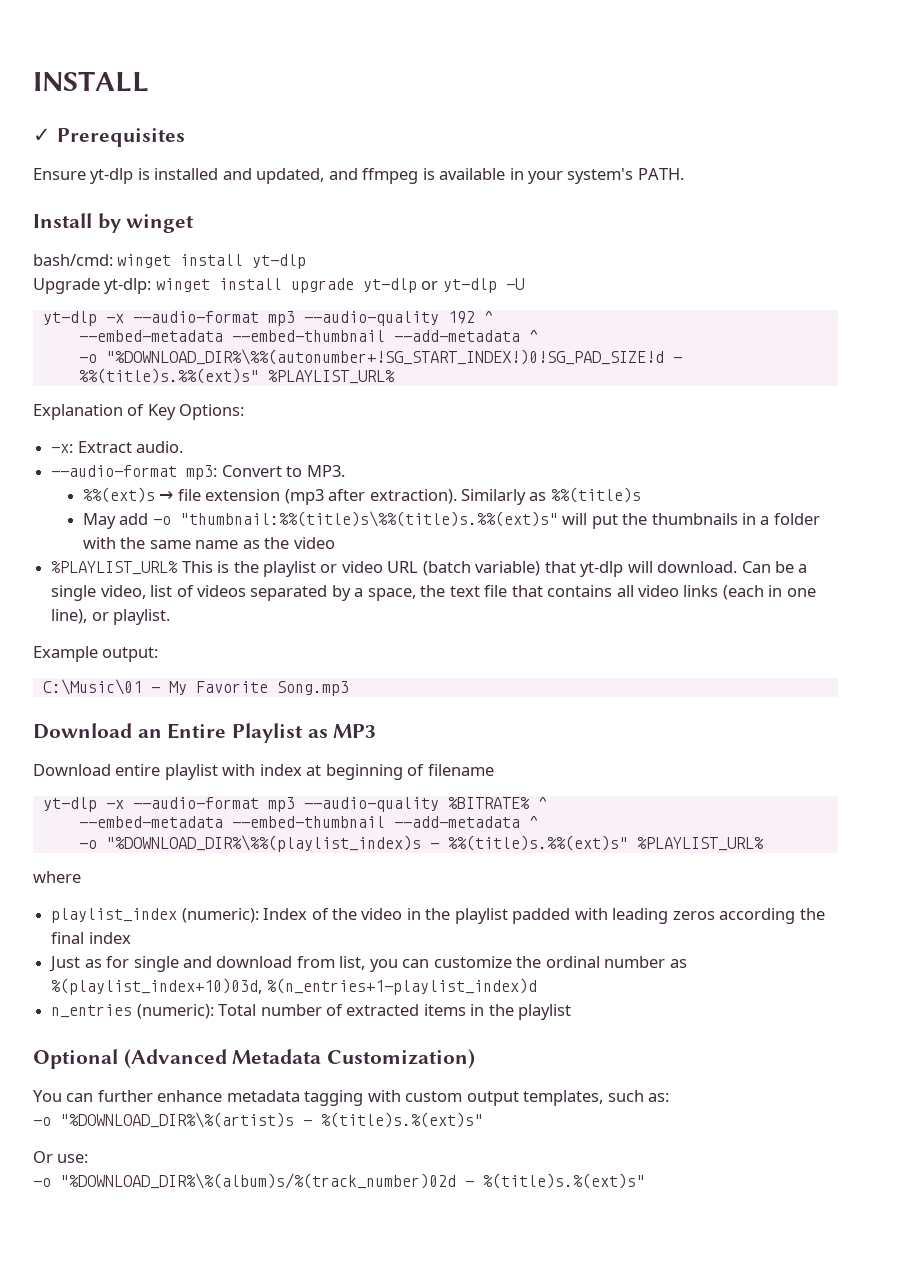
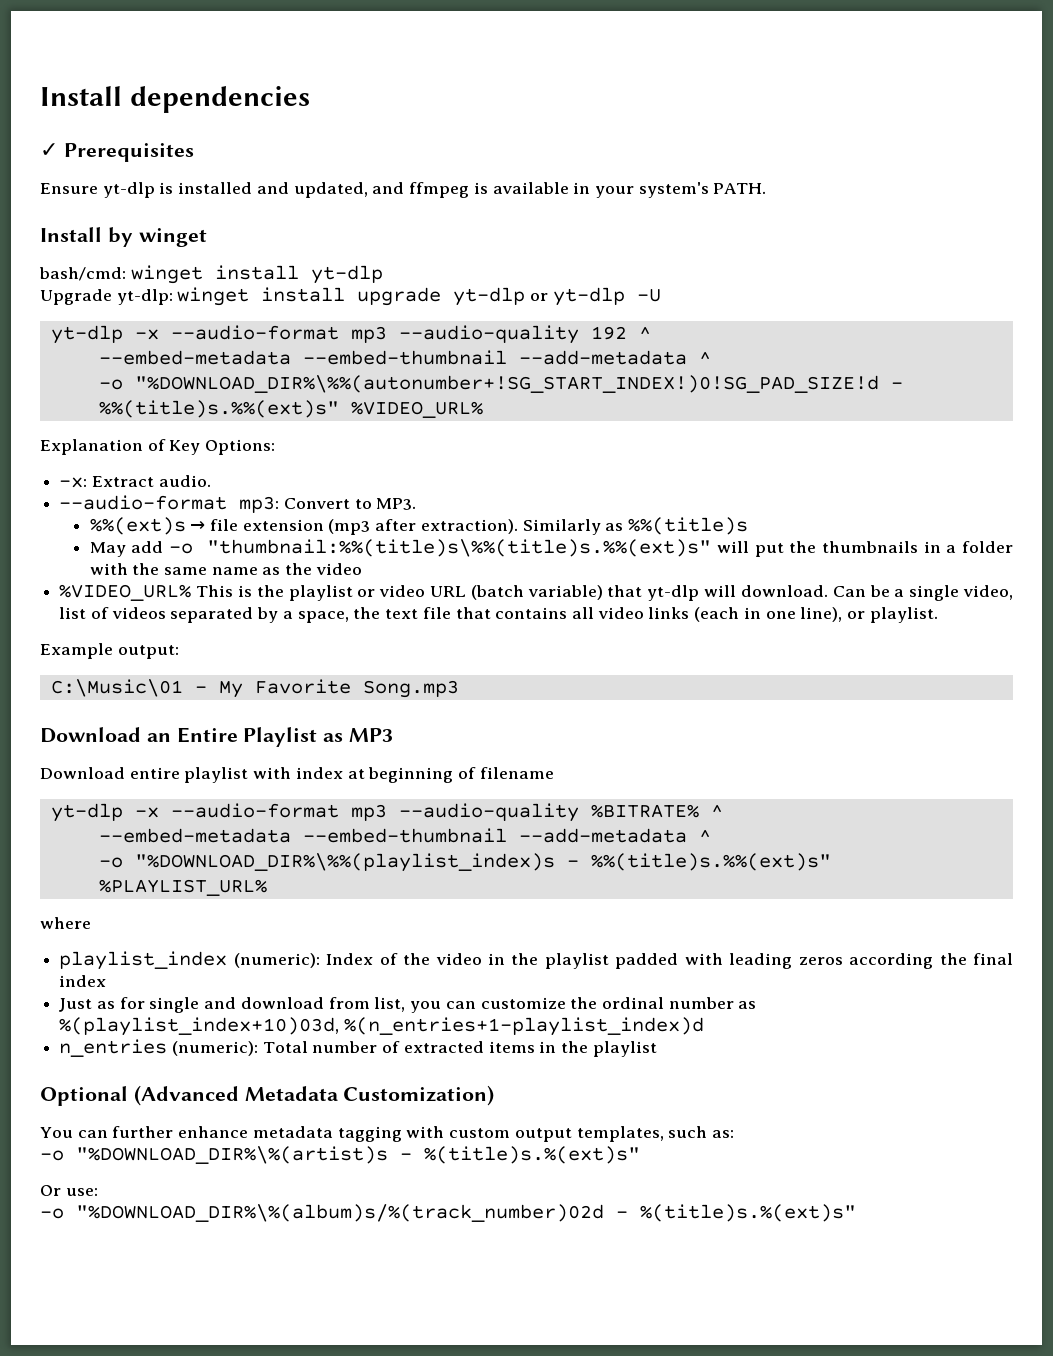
- INSTALL
+ Install dependencies
- -o "%DOWNLOAD_DIR%\%%(autonumber+!SG_START_INDEX!)0!SG_PAD_SIZE!d - %%(title)s.%%(ext)s" %PLAYLIST_URL%
+ -o "%DOWNLOAD_DIR%\%%(autonumber+!SG_START_INDEX!)0!SG_PAD_SIZE!d - %%(title)s.%%(ext)s" %VIDEO_URL%
- %PLAYLIST_URL% This is the playlist or video URL (batch variable) that yt-dlp will download.
+ %VIDEO_URL% This is the playlist or video URL (batch variable) that yt-dlp will download.

